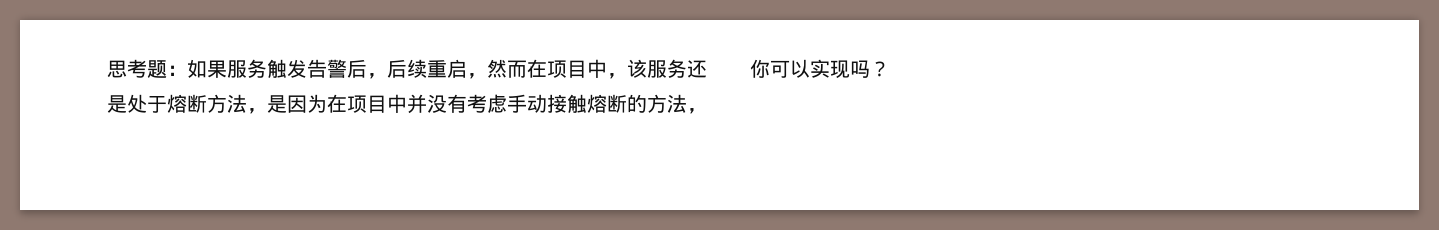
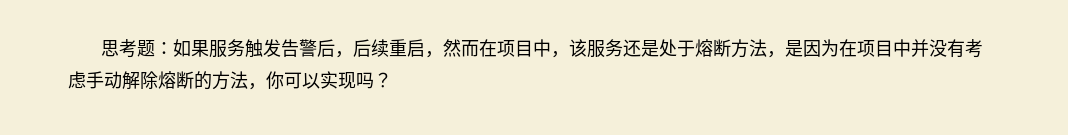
- 思考题：如果服务触发告警后，后续重启，然而在项目中，该服务还是处于熔断方法，是因为在项目中并没有考虑手动接触熔断的方法，你可以实现吗？
+ 思考题：如果服务触发告警后，后续重启，然而在项目中，该服务还是处于熔断方法，是因为在项目中并没有考虑手动解除熔断的方法，你可以实现吗？

